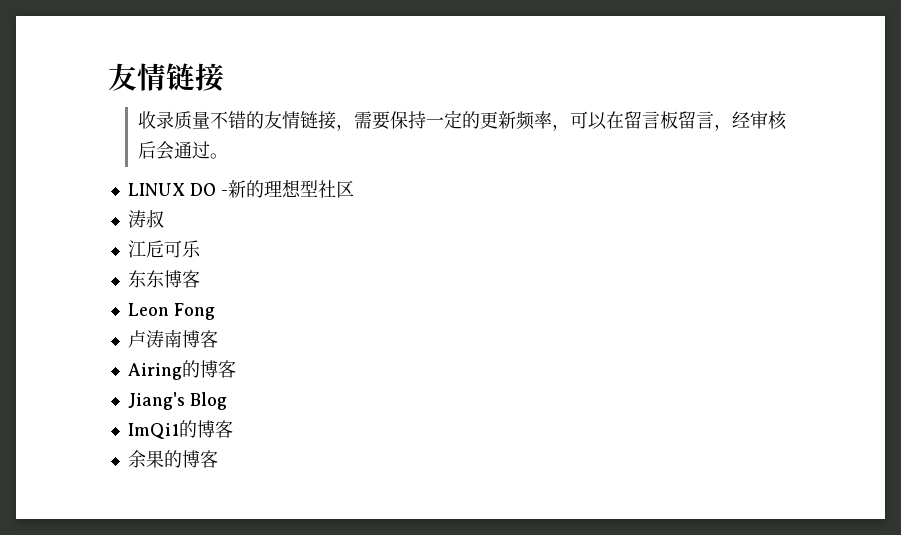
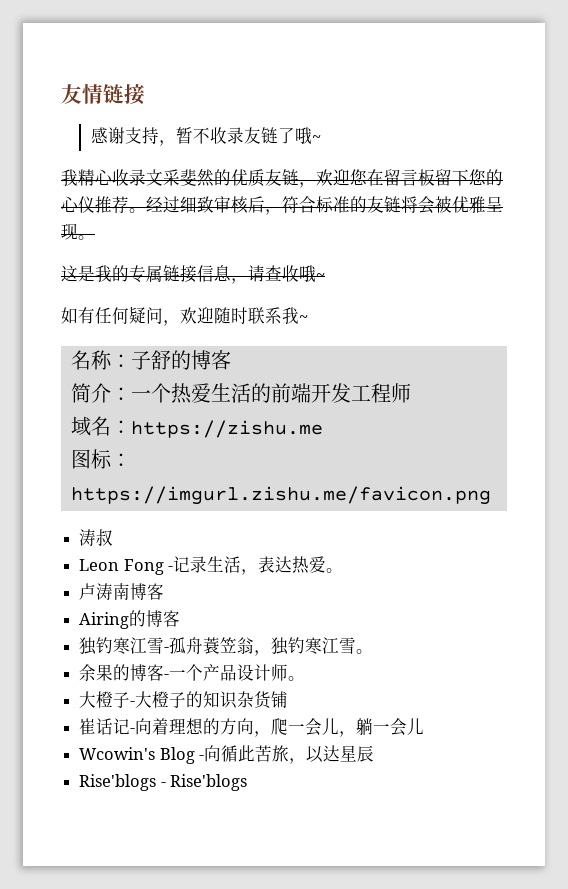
- 收录质量不错的友情链接，需要保持一定的更新频率，可以在留言板留言，经审核后会通过。
- LINUX DO -新的理想型社区
+ 感谢支持，暂不收录友链了哦~
+ 我精心收录文采斐然的优质友链，欢迎您在留言板留下您的心仪推荐。经过细致审核后，符合标准的友链将会被优雅呈现。
+ 这是我的专属链接信息，请查收哦~
+ 如有任何疑问，欢迎随时联系我~
+ 名称：子舒的博客
+ 简介：一个热爱生活的前端开发工程师
+ 域名：https://zishu.me
+ 图标：https://imgurl.zishu.me/favicon.png
  涛叔
- 江卮可乐
- 东东博客
- Leon Fong
+ Leon Fong -记录生活，表达热爱。
- Jiang's Blog
- ImQi1的博客
- 余果的博客
+ 独钓寒江雪-孤舟蓑笠翁，独钓寒江雪。
+ 余果的博客-一个产品设计师。
+ 大橙子-大橙子的知识杂货铺
+ 崔话记-向着理想的方向，爬一会儿，躺一会儿
+ Wcowin's Blog -向循此苦旅，以达星辰
+ Rise'blogs - Rise'blogs

